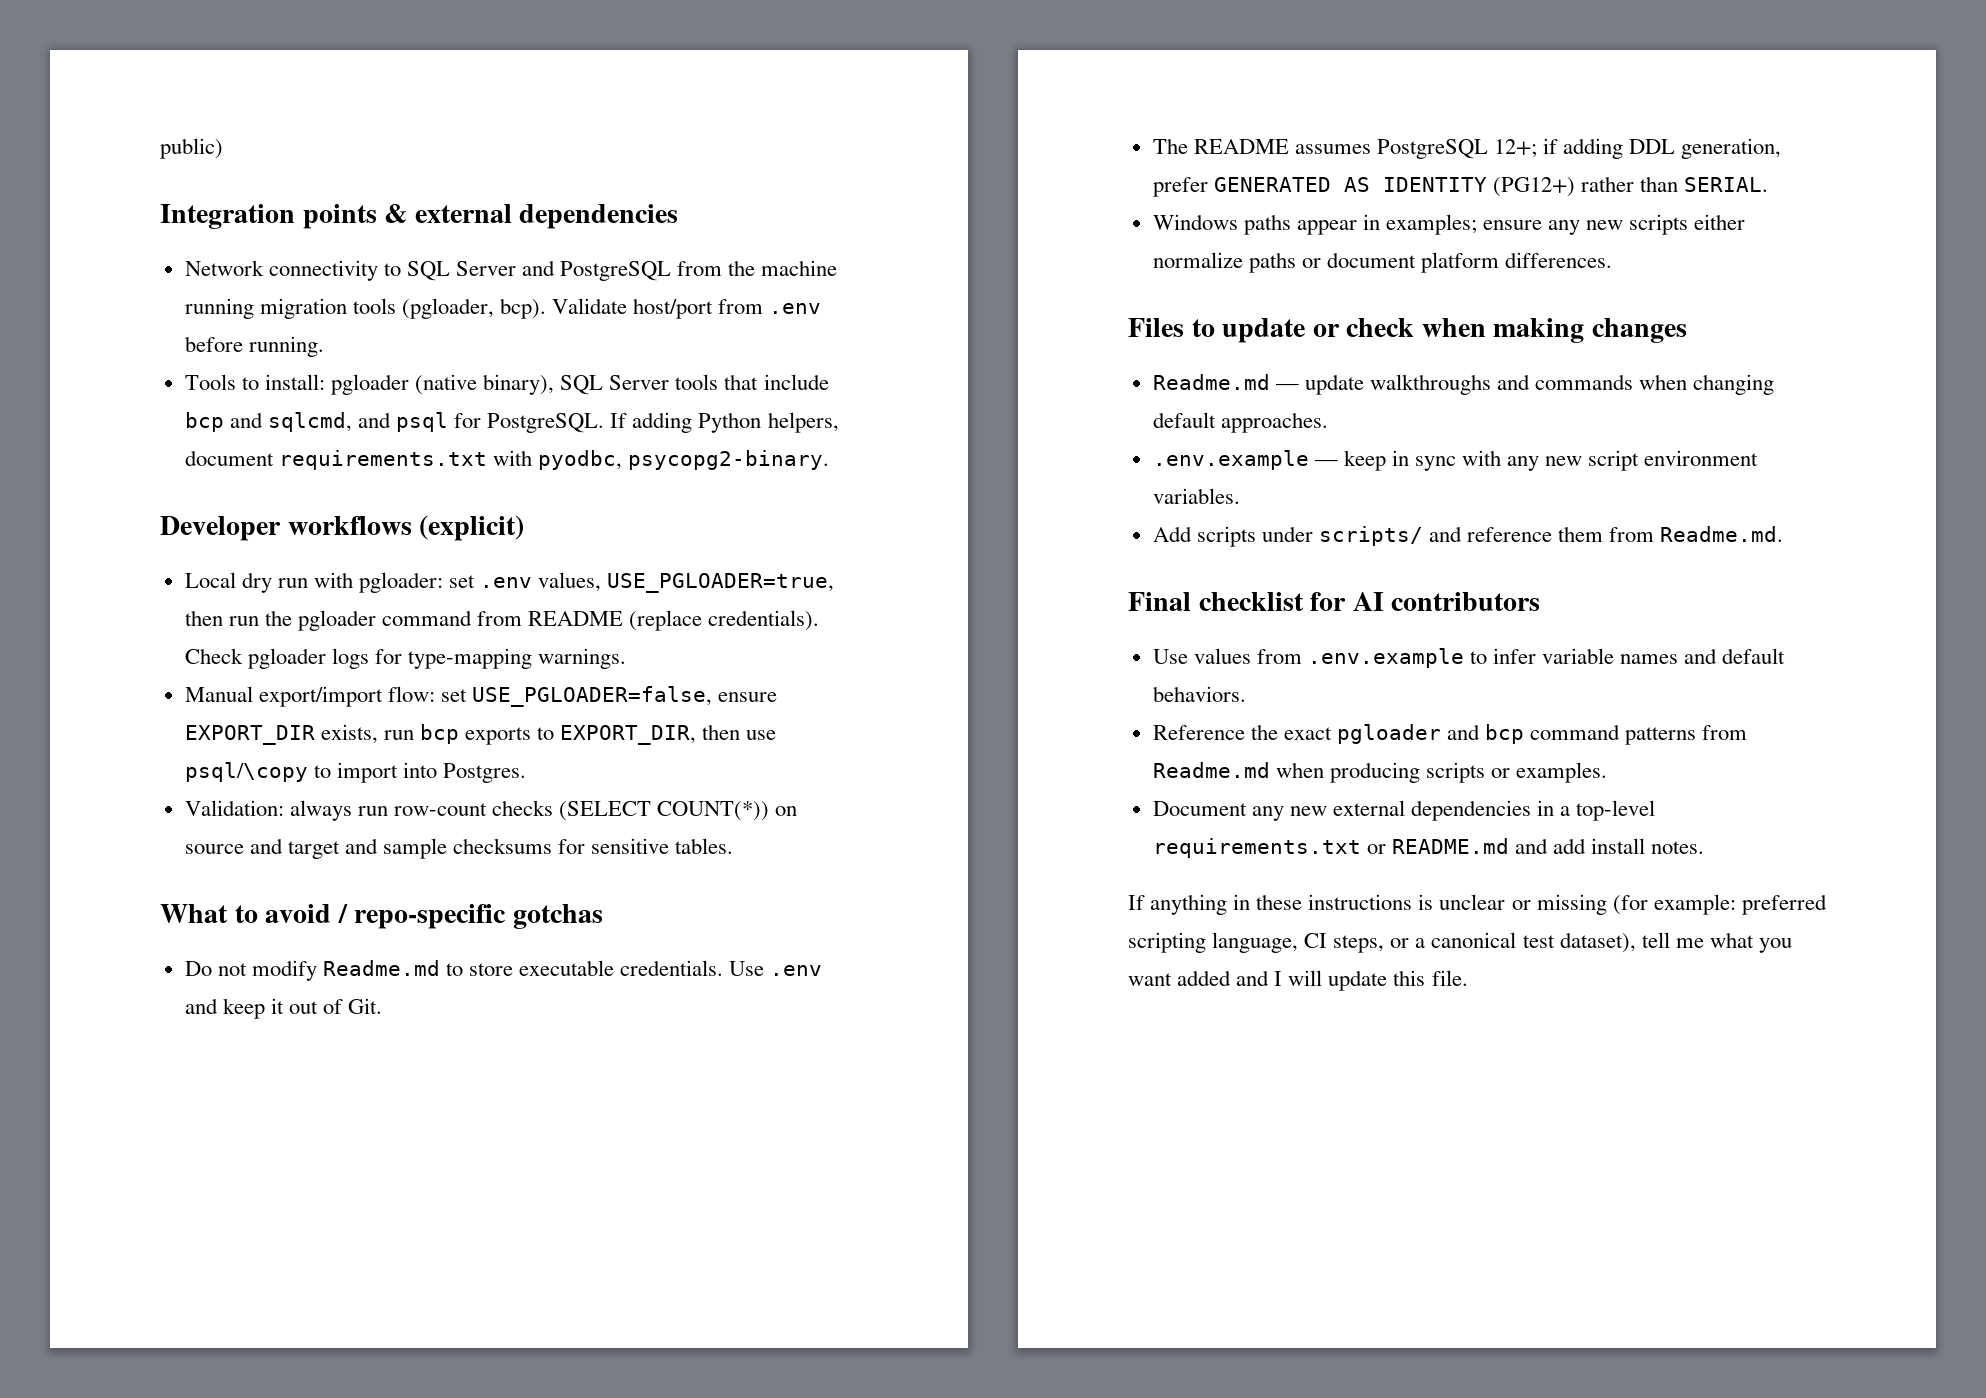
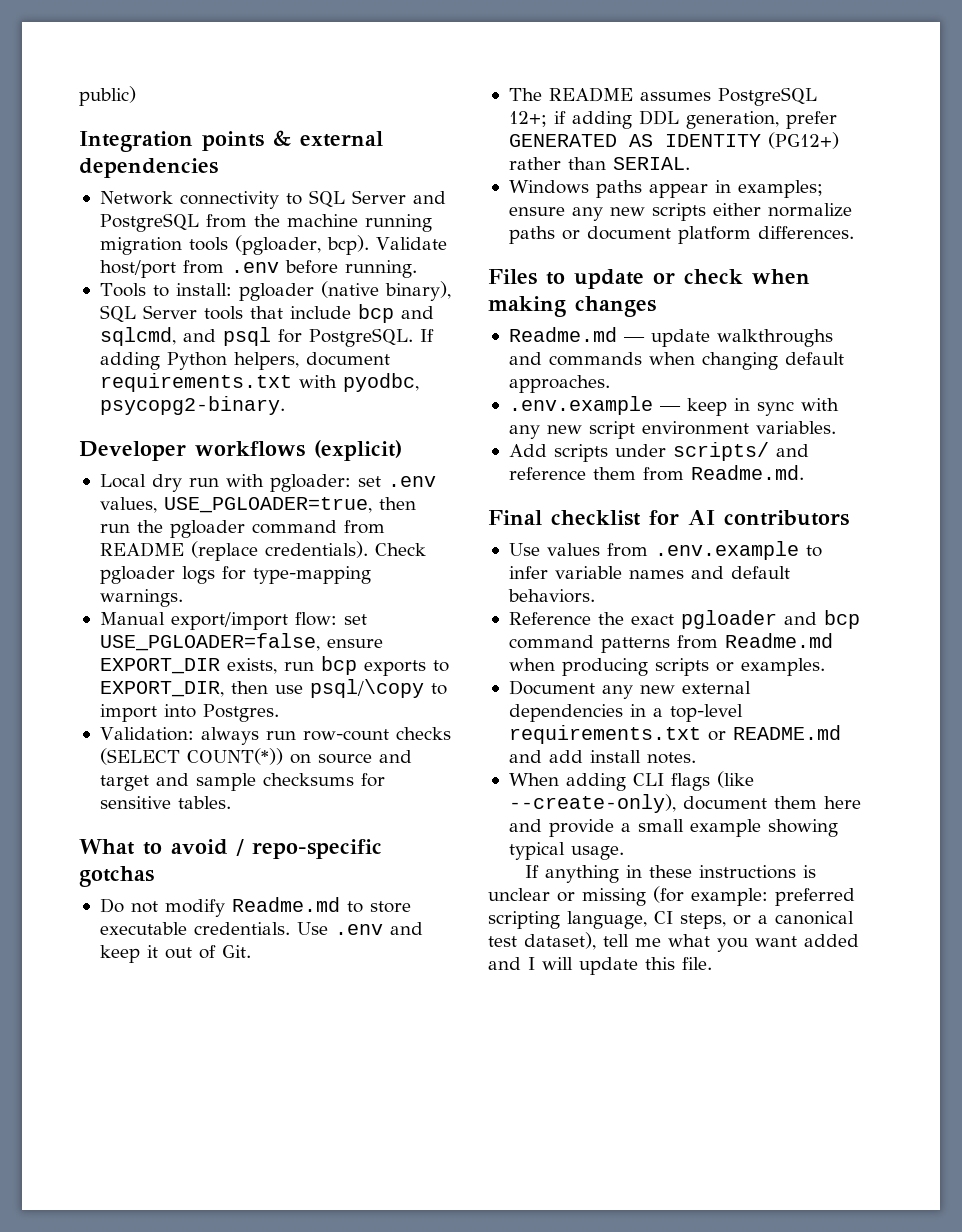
+ When adding CLI flags (like --create-only), document them here and provide a small example showing typical usage.

